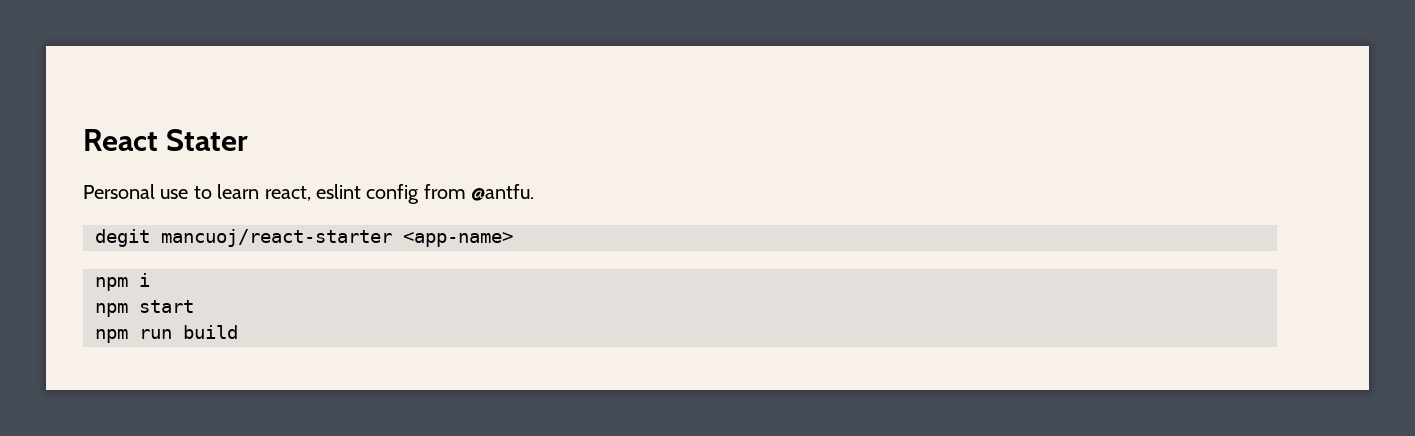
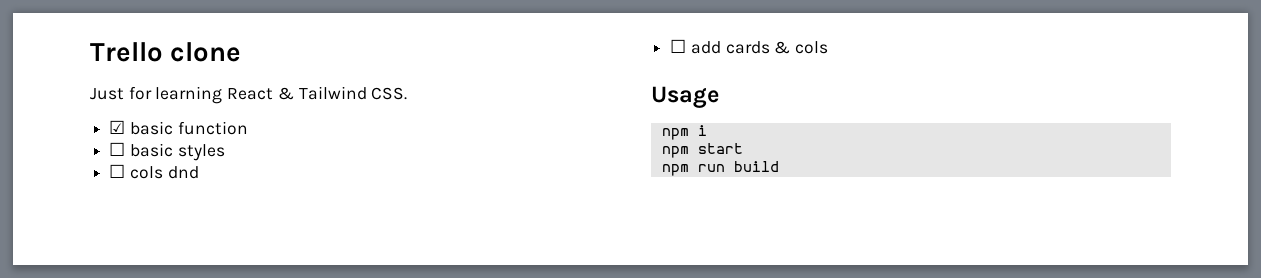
- React Stater
- Personal use to learn react, eslint config from @antfu.
- degit mancuoj/react-starter <app-name>
+ Trello clone
+ Just for learning React & Tailwind CSS.
+ ☑ basic function
+ ☐ basic styles
+ ☐ cols dnd
+ ☐ add cards & cols
+ Usage

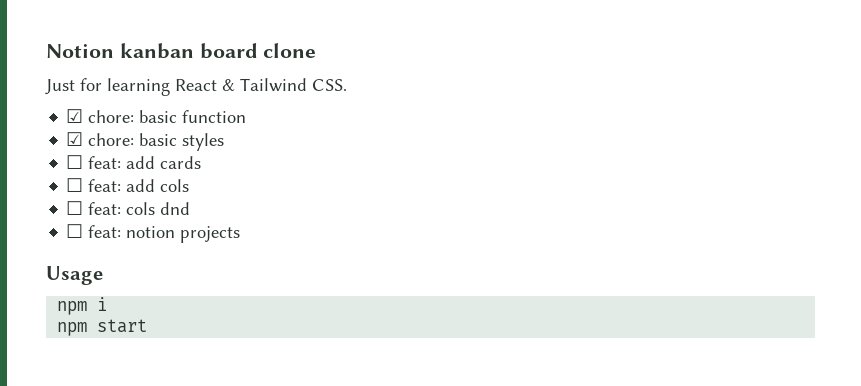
- Trello clone
+ Notion kanban board clone
- ☑ basic function
+ ☑ chore: basic function
- ☐ basic styles
+ ☑ chore: basic styles
- ☐ cols dnd
+ ☐ feat: add cards
+ ☐ feat: add cols
+ ☐ feat: cols dnd
- ☐ add cards & cols
+ ☐ feat: notion projects
- npm run build

